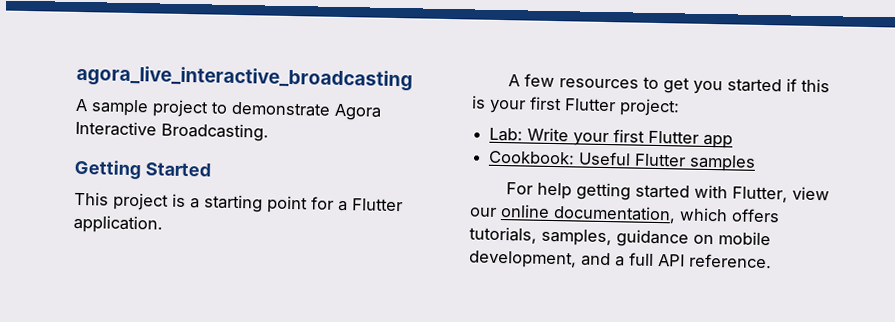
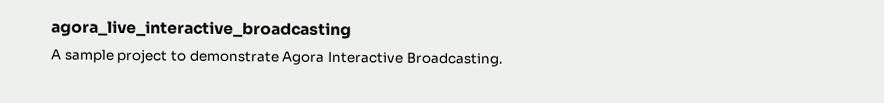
- Getting Started
- This project is a starting point for a Flutter application.
- A few resources to get you started if this is your first Flutter project:
- Lab: Write your first Flutter app
- Cookbook: Useful Flutter samples
- For help getting started with Flutter, view our online documentation, which offers tutorials, samples, guidance on mobile development, and a full API reference.

